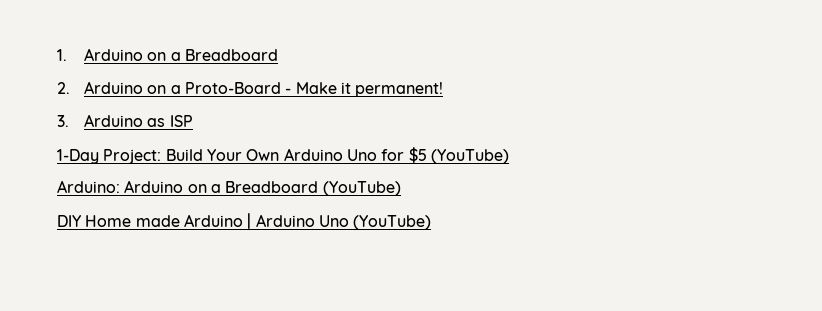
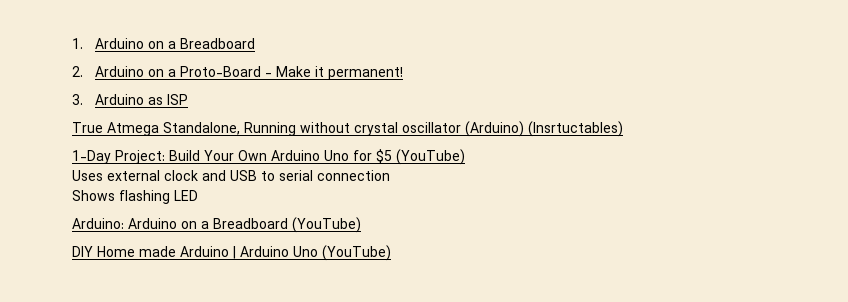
+ True Atmega Standalone, Running without crystal oscillator (Arduino) (Insrtuctables)
+ Uses external clock and USB to serial connection
+ Shows flashing LED

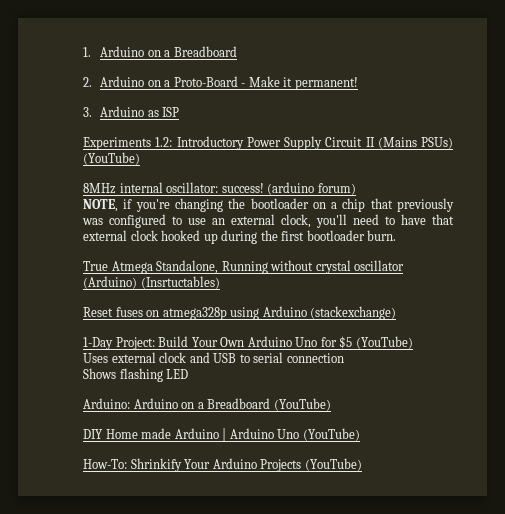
+ Experiments 1.2: Introductory Power Supply Circuit II (Mains PSUs) (YouTube)
+ 8MHz internal oscillator: success! (arduino forum)
+ NOTE, if you're changing the bootloader on a chip that previously was configured to use an external clock, you'll need to have that external clock hooked up during the first bootloader burn.
+ Reset fuses on atmega328p using Arduino (stackexchange)
+ How-To: Shrinkify Your Arduino Projects (YouTube)

